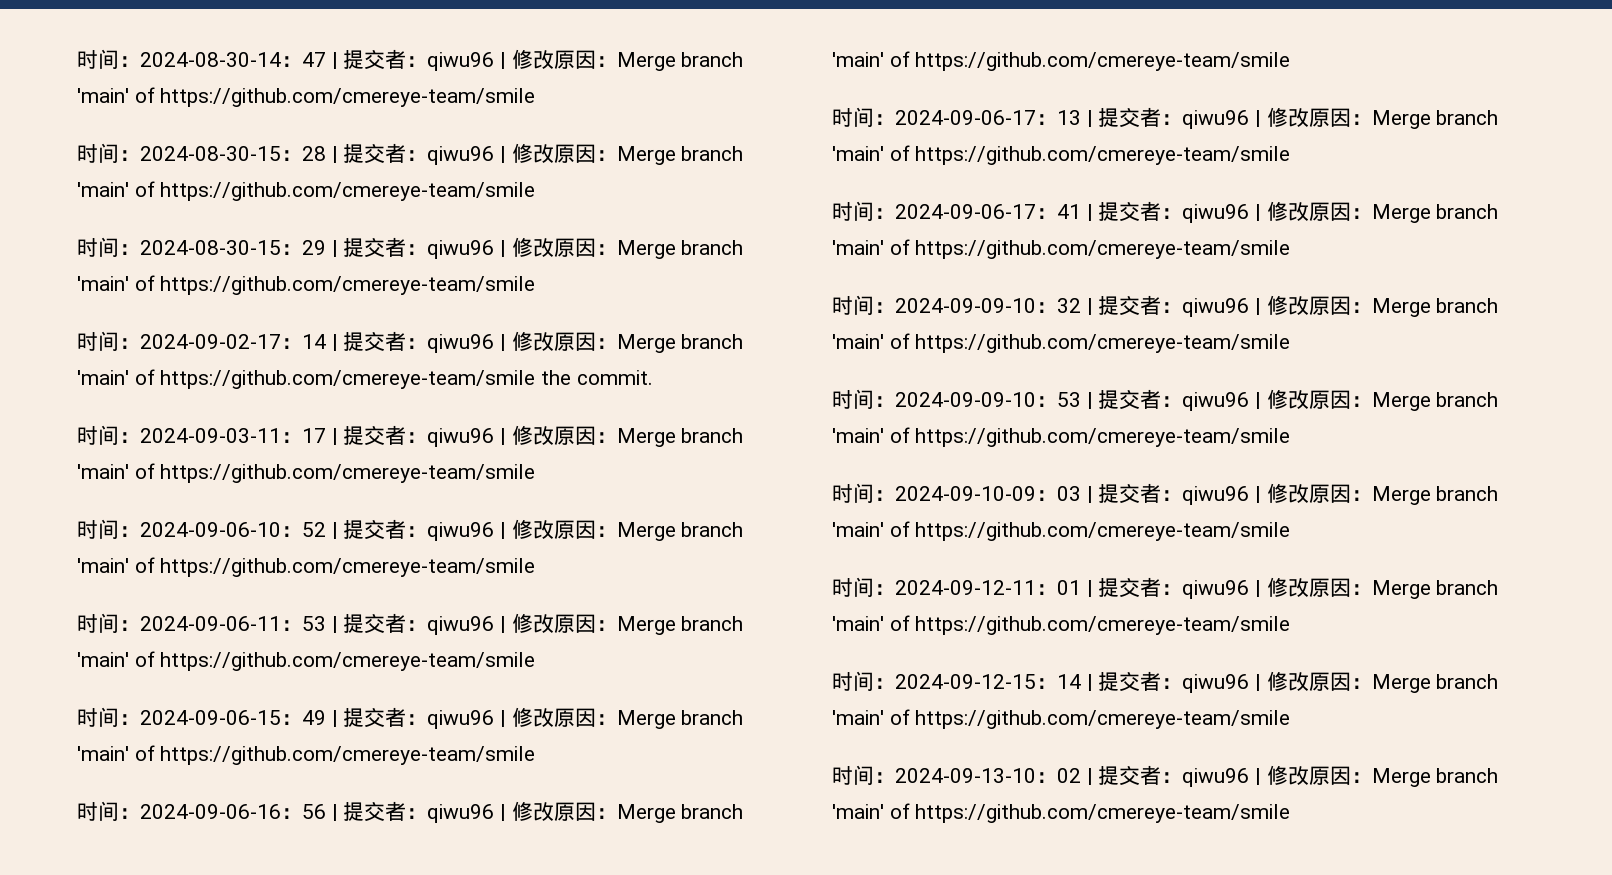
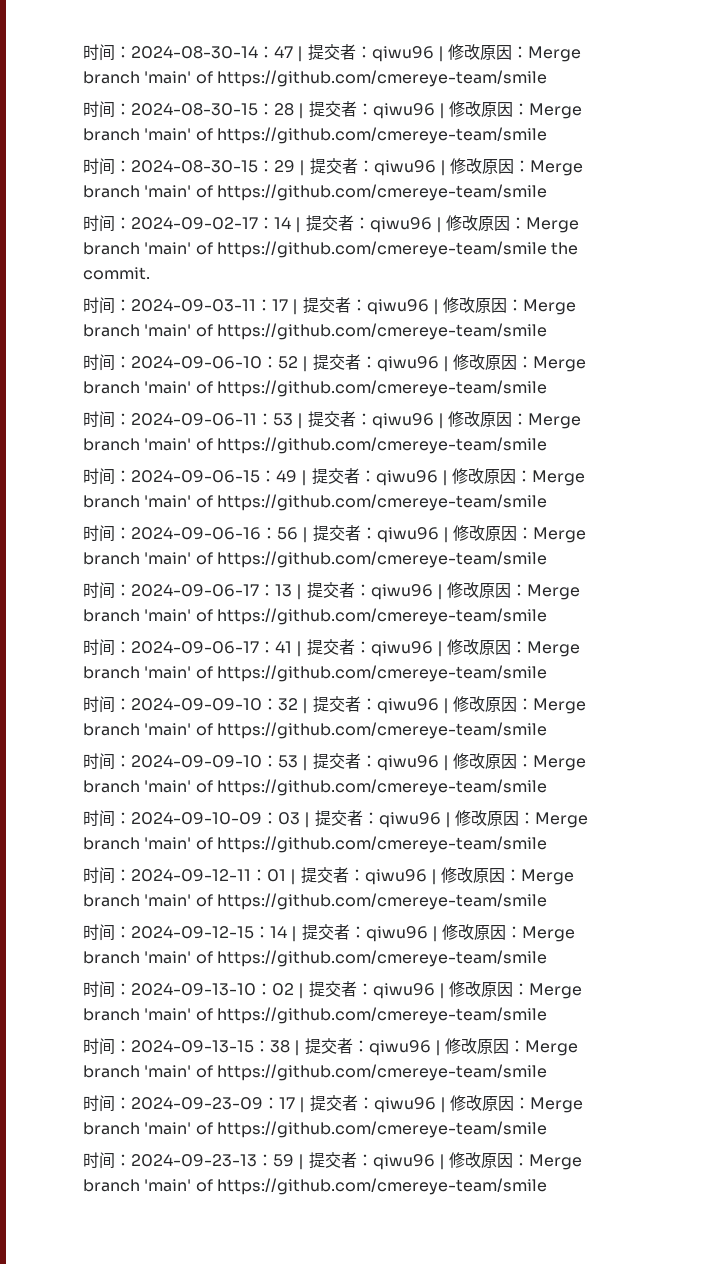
+ 时间：2024-09-13-15：38 | 提交者：qiwu96 | 修改原因：Merge branch 'main' of https://github.com/cmereye-team/smile
+ 时间：2024-09-23-09：17 | 提交者：qiwu96 | 修改原因：Merge branch 'main' of https://github.com/cmereye-team/smile
+ 时间：2024-09-23-13：59 | 提交者：qiwu96 | 修改原因：Merge branch 'main' of https://github.com/cmereye-team/smile

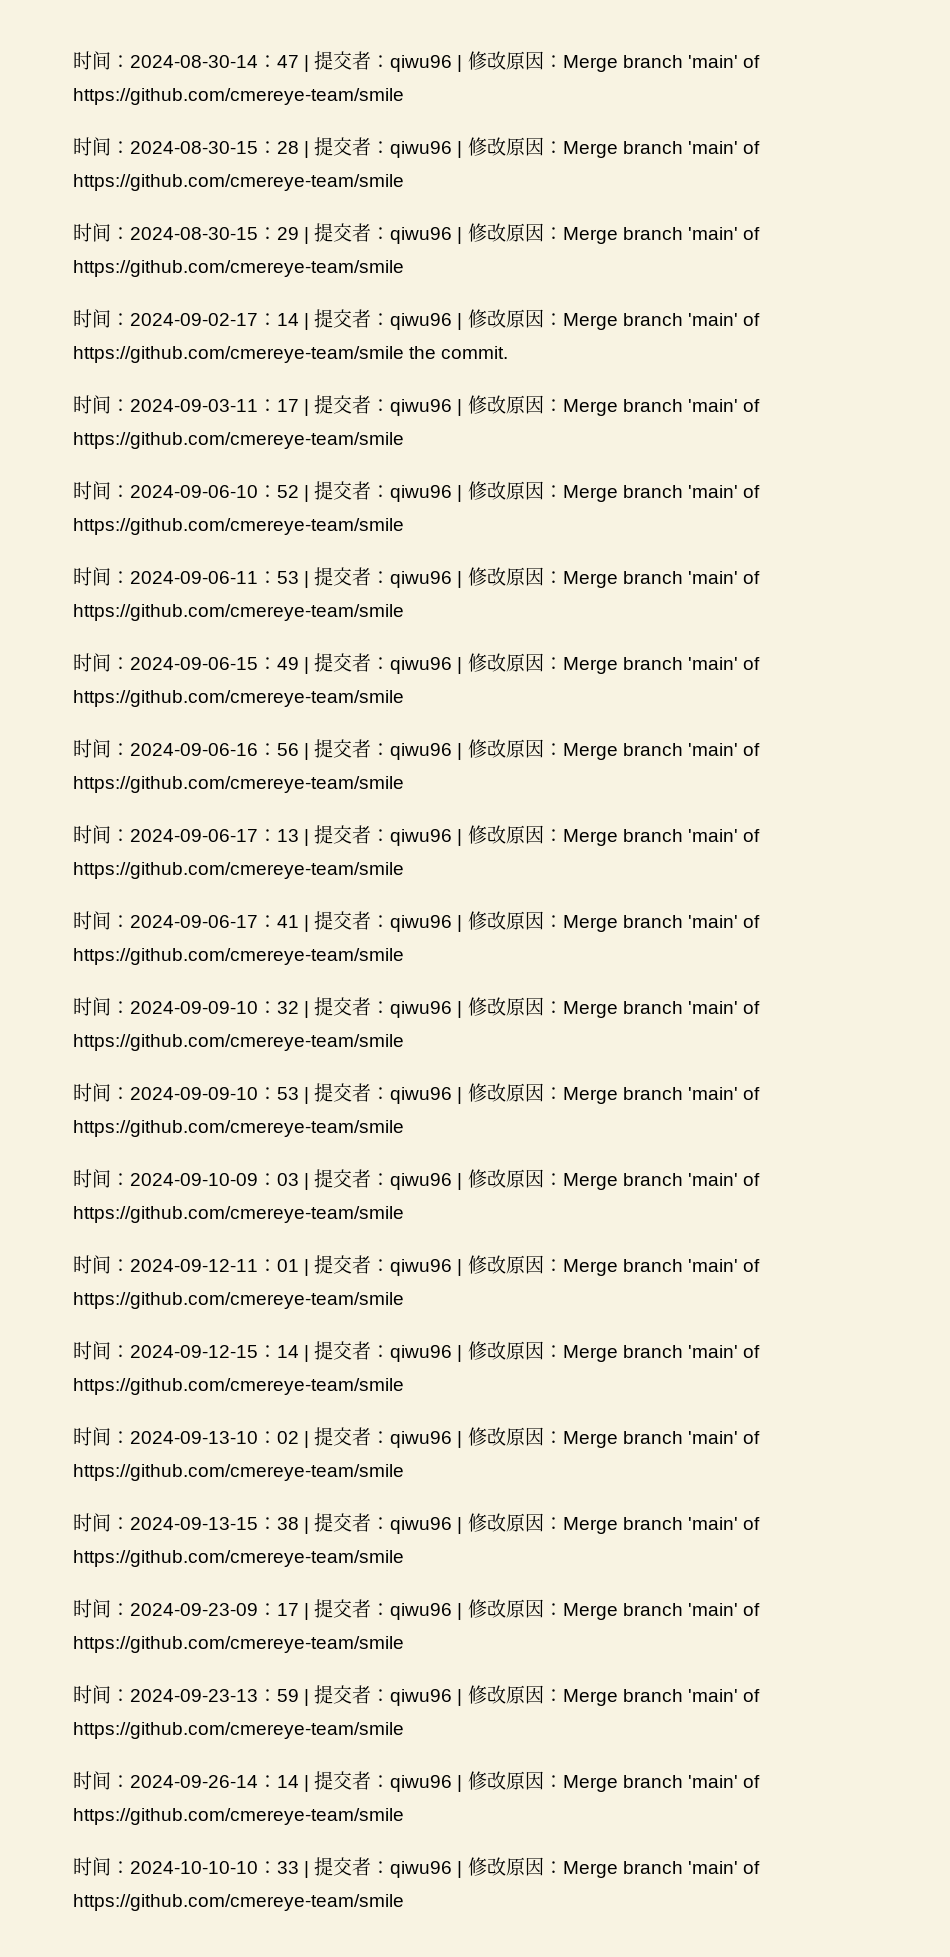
+ 时间：2024-09-26-14：14 | 提交者：qiwu96 | 修改原因：Merge branch 'main' of https://github.com/cmereye-team/smile
+ 时间：2024-10-10-10：33 | 提交者：qiwu96 | 修改原因：Merge branch 'main' of https://github.com/cmereye-team/smile

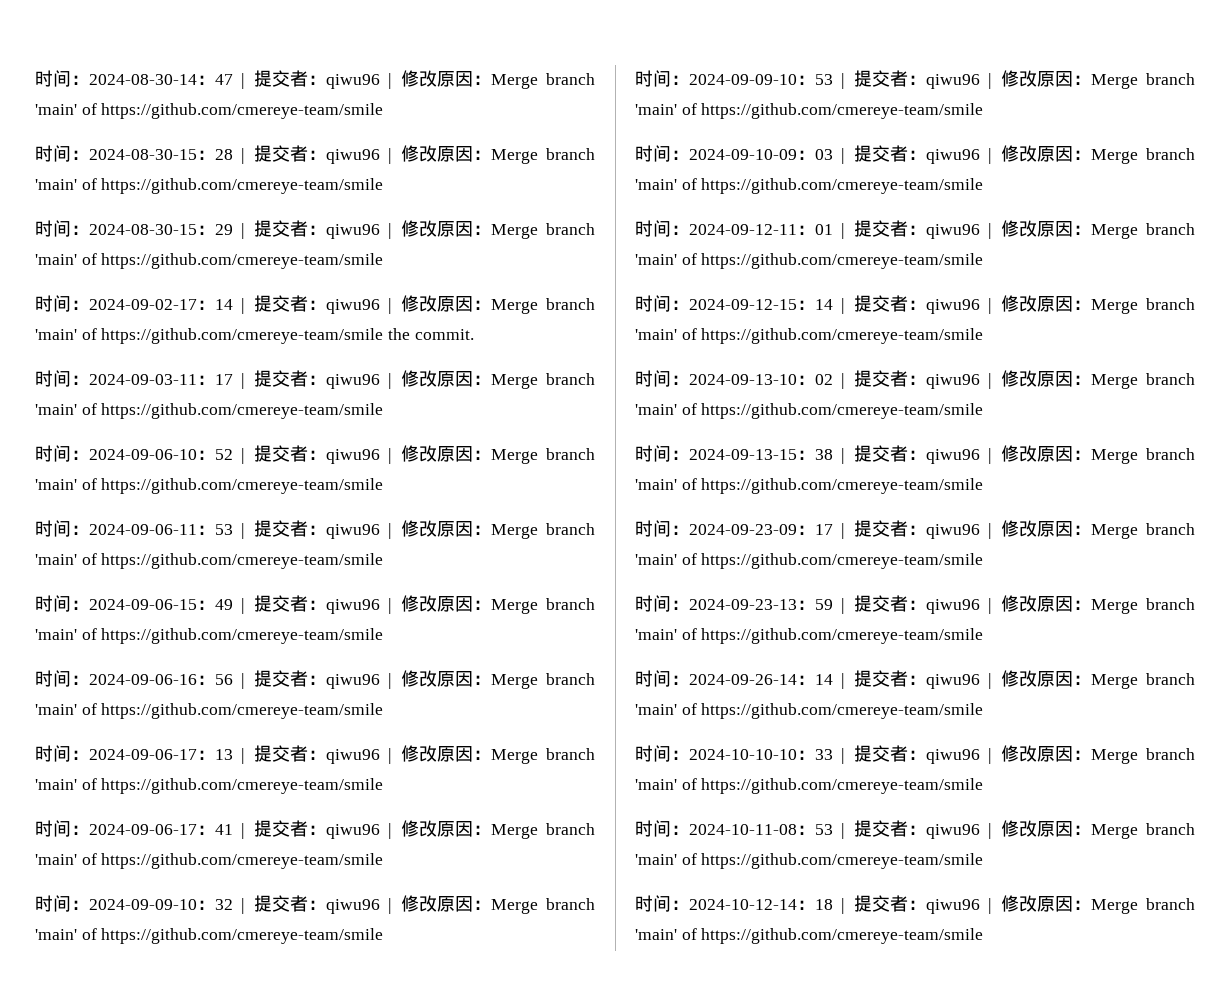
+ 时间：2024-10-11-08：53 | 提交者：qiwu96 | 修改原因：Merge branch 'main' of https://github.com/cmereye-team/smile
+ 时间：2024-10-12-14：18 | 提交者：qiwu96 | 修改原因：Merge branch 'main' of https://github.com/cmereye-team/smile

